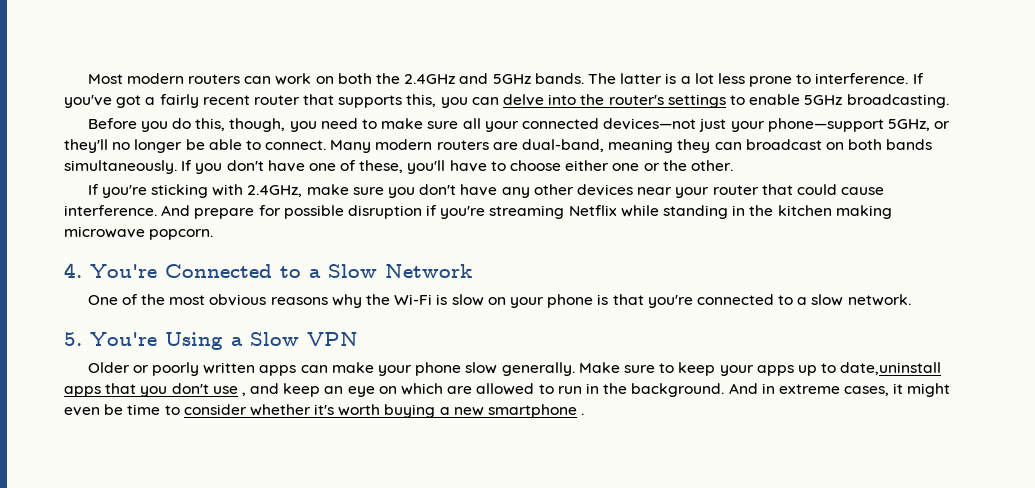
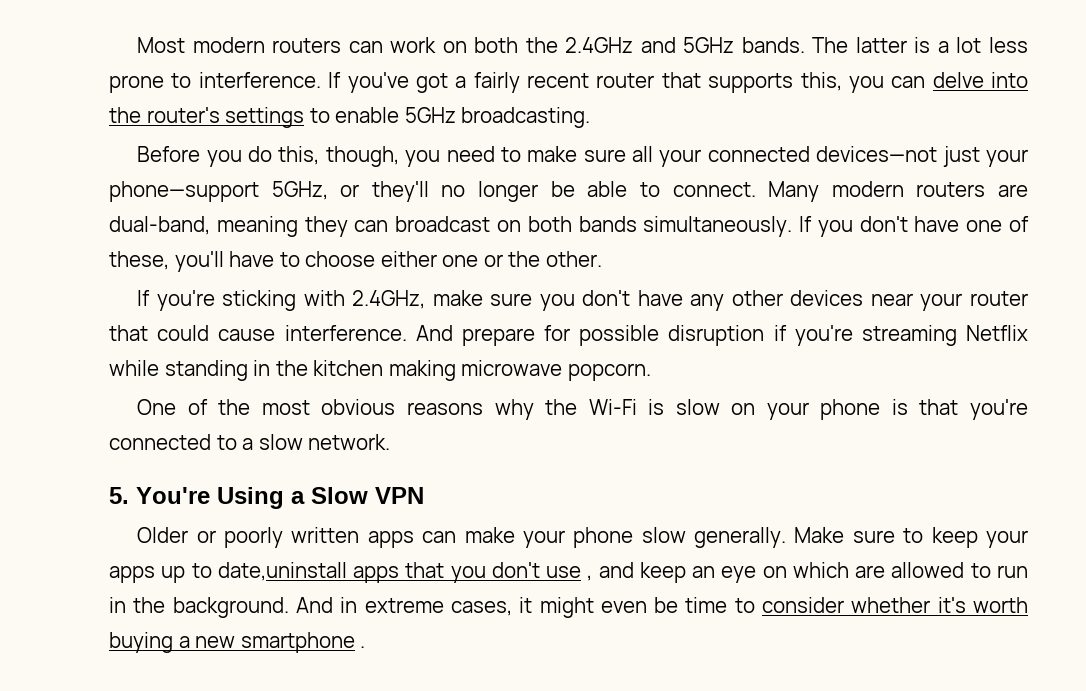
- 4. You're Connected to a Slow Network

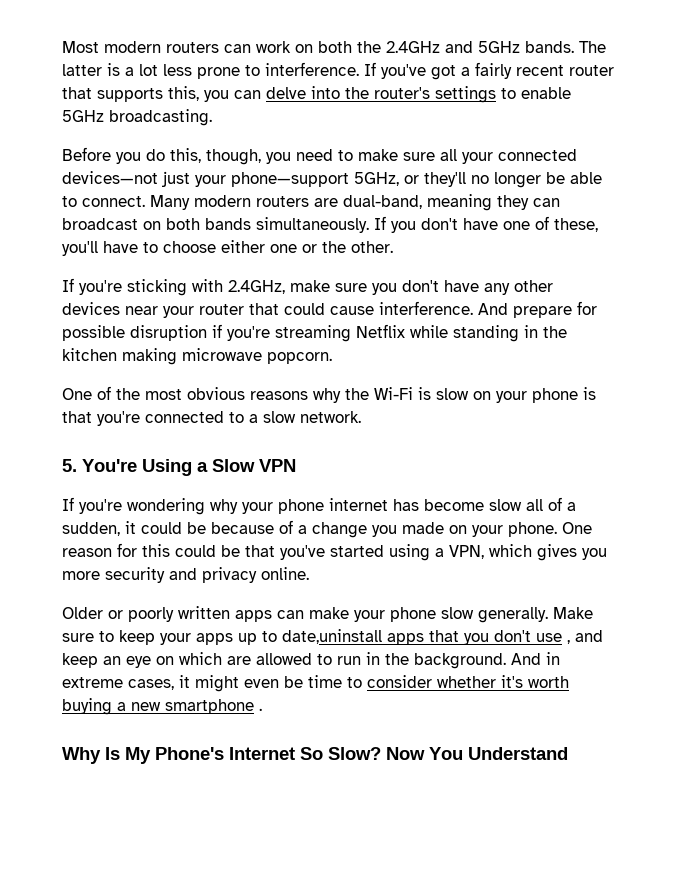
+ If you're wondering why your phone internet has become slow all of a sudden, it could be because of a change you made on your phone. One reason for this could be that you've started using a VPN, which gives you more security and privacy online.
+ Why Is My Phone's Internet So Slow? Now You Understand

